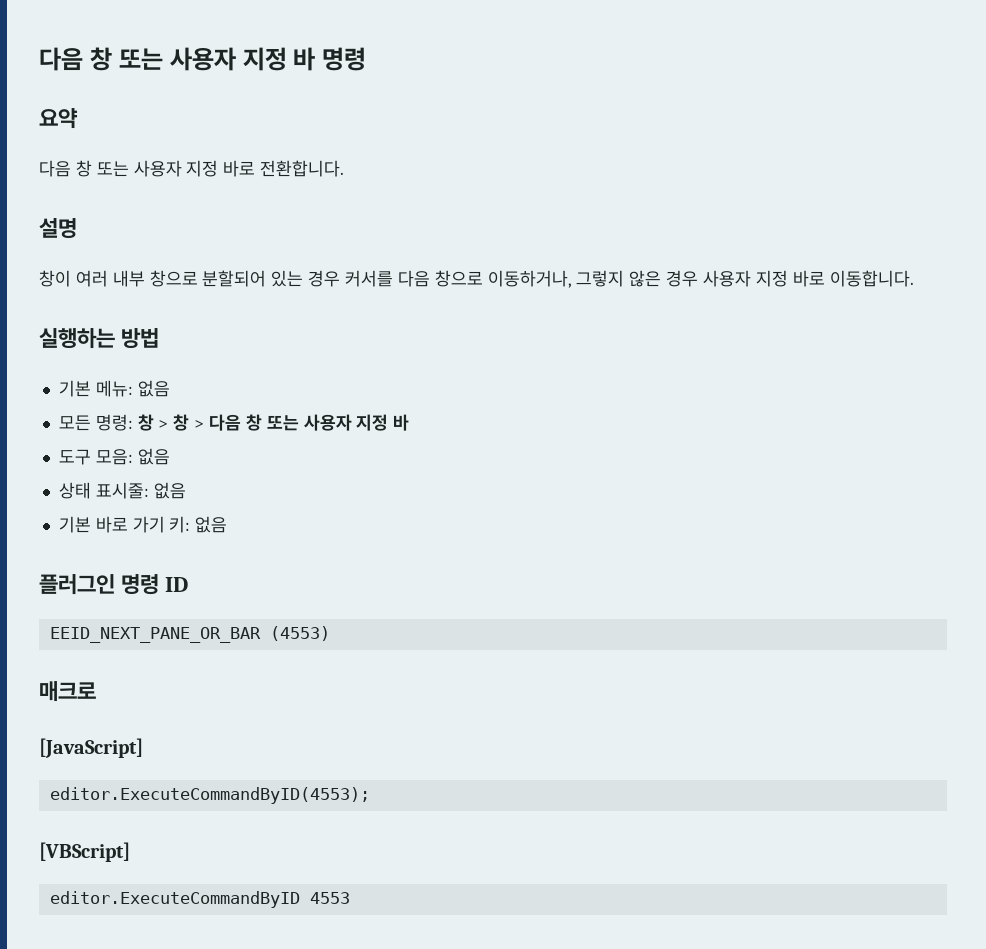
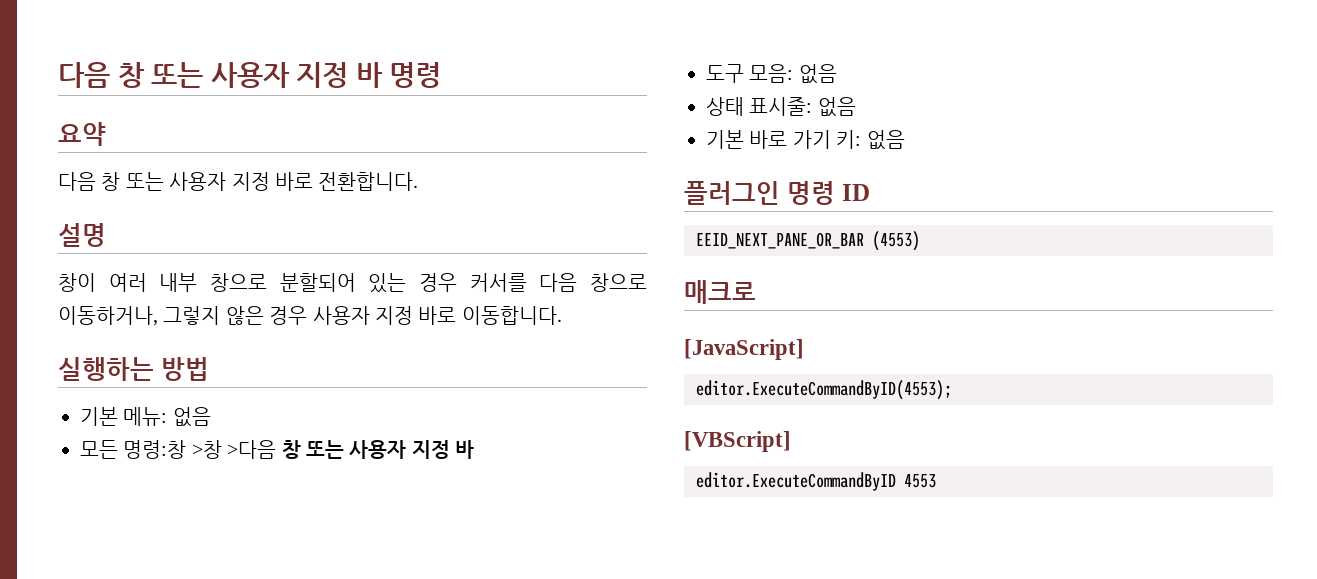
- 모든 명령: 창 > 창 > 다음 창 또는 사용자 지정 바
+ 모든 명령:창 >창 >다음 창 또는 사용자 지정 바

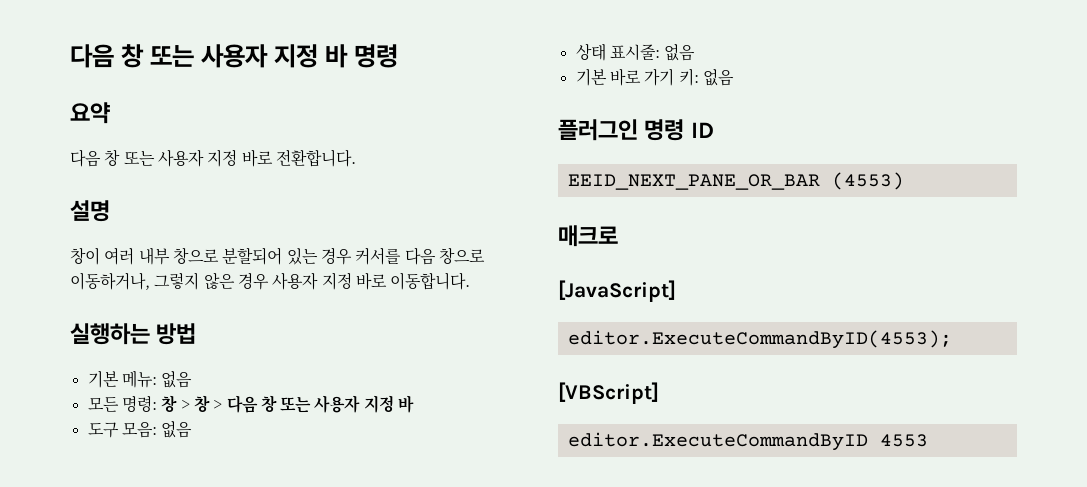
- 모든 명령:창 >창 >다음 창 또는 사용자 지정 바
+ 모든 명령: 창 > 창 > 다음 창 또는 사용자 지정 바

